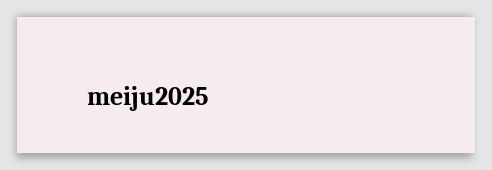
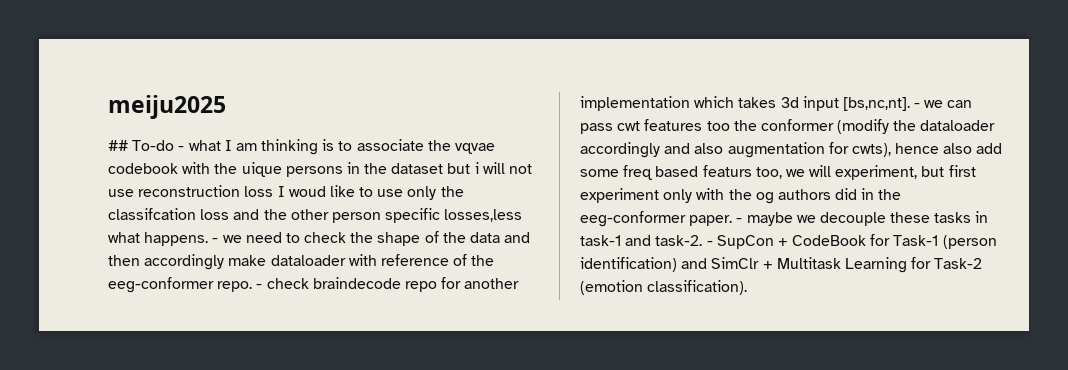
+ ## To-do - what I am thinking is to associate the vqvae codebook with the uique persons in the dataset but i will not use reconstruction loss I woud like to use only the classifcation loss and the other person specific losses,less what happens. - we need to check the shape of the data and then accordingly make dataloader with reference of the eeg-conformer repo. - check braindecode repo for another implementation which takes 3d input [bs,nc,nt]. - we can pass cwt features too the conformer (modify the dataloader accordingly and also augmentation for cwts), hence also add some freq based featurs too, we will experiment, but first experiment only with the og authors did in the eeg-conformer paper. - maybe we decouple these tasks in task-1 and task-2. - SupCon + CodeBook for Task-1 (person identification) and SimClr + Multitask Learning for Task-2 (emotion classification).

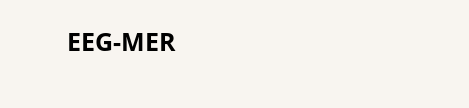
- meiju2025
- ## To-do - what I am thinking is to associate the vqvae codebook with the uique persons in the dataset but i will not use reconstruction loss I woud like to use only the classifcation loss and the other person specific losses,less what happens. - we need to check the shape of the data and then accordingly make dataloader with reference of the eeg-conformer repo. - check braindecode repo for another implementation which takes 3d input [bs,nc,nt]. - we can pass cwt features too the conformer (modify the dataloader accordingly and also augmentation for cwts), hence also add some freq based featurs too, we will experiment, but first experiment only with the og authors did in the eeg-conformer paper. - maybe we decouple these tasks in task-1 and task-2. - SupCon + CodeBook for Task-1 (person identification) and SimClr + Multitask Learning for Task-2 (emotion classification).
+ EEG-MER

